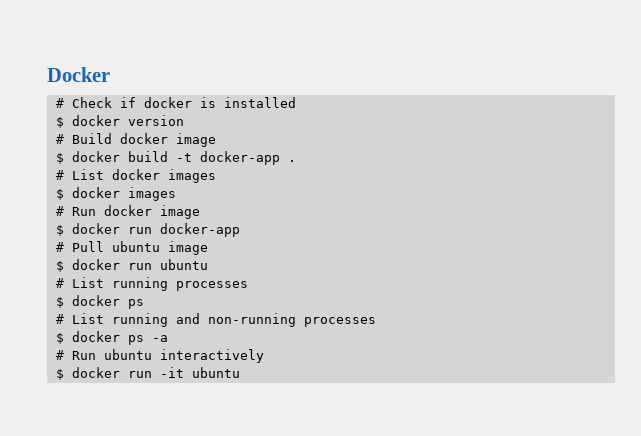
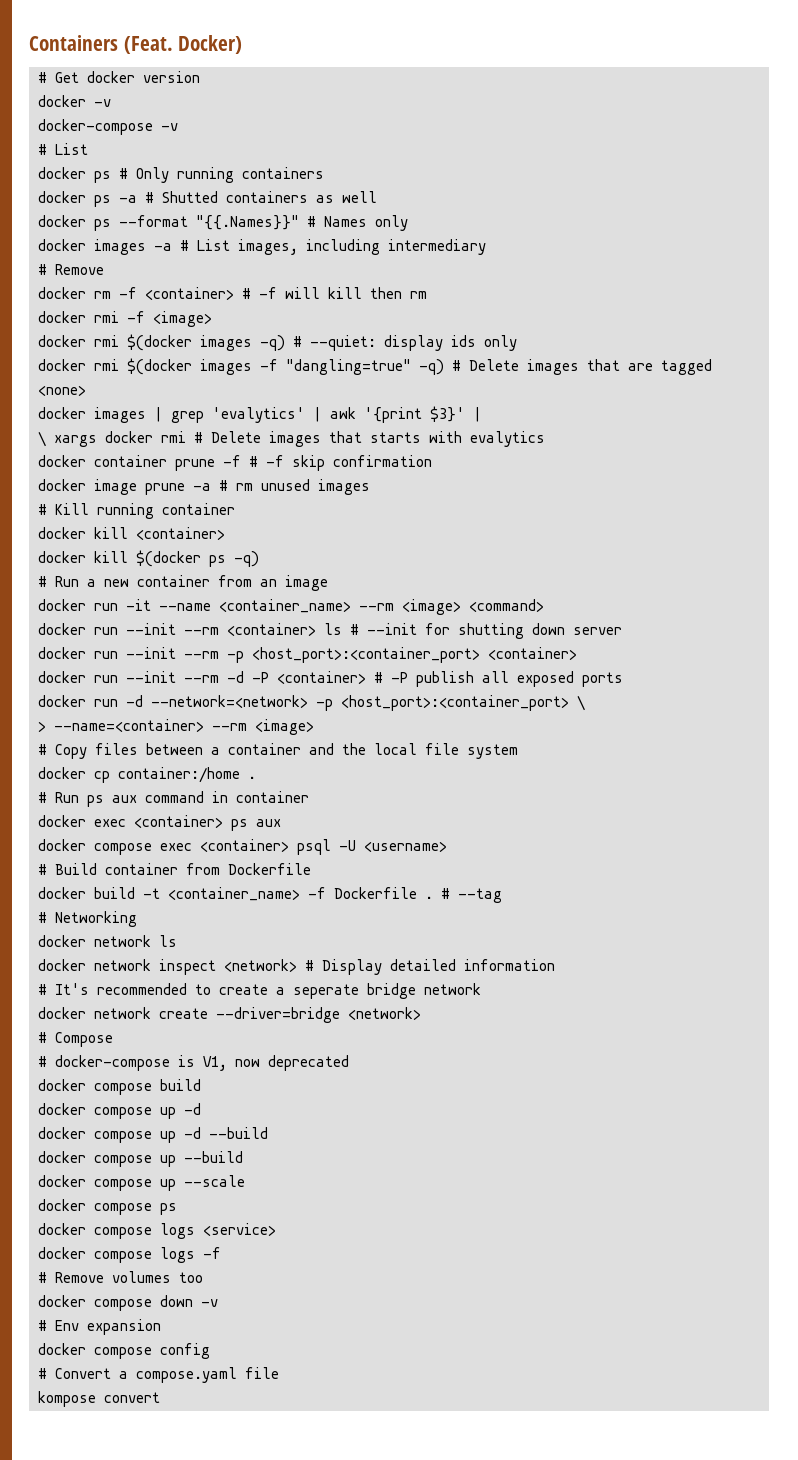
- Docker
- # Check if docker is installed
- $ docker version
- # Build docker image
- $ docker build -t docker-app .
- # List docker images
- $ docker images
- # Run docker image
- $ docker run docker-app
- # Pull ubuntu image
- $ docker run ubuntu
- # List running processes
- $ docker ps
- # List running and non-running processes
- $ docker ps -a
- # Run ubuntu interactively
- $ docker run -it ubuntu
+ Containers (Feat. Docker)
+ # Get docker version
+ docker -v
+ docker-compose -v
+ # List
+ docker ps # Only running containers
+ docker ps -a # Shutted containers as well
+ docker ps --format "{{.Names}}" # Names only
+ docker images -a # List images, including intermediary
+ # Remove
+ docker rm -f <container> # -f will kill then rm
+ docker rmi -f <image>
+ docker rmi $(docker images -q) # --quiet: display ids only
+ docker rmi $(docker images -f "dangling=true" -q) # Delete images that are tagged <none>
+ docker images | grep 'evalytics' | awk '{print $3}' |
+ \ xargs docker rmi # Delete images that starts with evalytics
+ docker container prune -f # -f skip confirmation
+ docker image prune -a # rm unused images
+ # Kill running container
+ docker kill <container>
+ docker kill $(docker ps -q)
+ # Run a new container from an image
+ docker run -it --name <container_name> --rm <image> <command>
+ docker run --init --rm <container> ls # --init for shutting down server
+ docker run --init --rm -p <host_port>:<container_port> <container>
+ docker run --init --rm -d -P <container> # -P publish all exposed ports
+ docker run -d --network=<network> -p <host_port>:<container_port> \
+ > --name=<container> --rm <image>
+ # Copy files between a container and the local file system
+ docker cp container:/home .
+ # Run ps aux command in container
+ docker exec <container> ps aux
+ docker compose exec <container> psql -U <username>
+ # Build container from Dockerfile
+ docker build -t <container_name> -f Dockerfile . # --tag
+ # Networking
+ docker network ls
+ docker network inspect <network> # Display detailed information
+ # It's recommended to create a seperate bridge network
+ docker network create --driver=bridge <network>
+ # Compose
+ # docker-compose is V1, now deprecated
+ docker compose build
+ docker compose up -d
+ docker compose up -d --build
+ docker compose up --build
+ docker compose up --scale
+ docker compose ps
+ docker compose logs <service>
+ docker compose logs -f
+ # Remove volumes too
+ docker compose down -v
+ # Env expansion
+ docker compose config
+ # Convert a compose.yaml file
+ kompose convert

